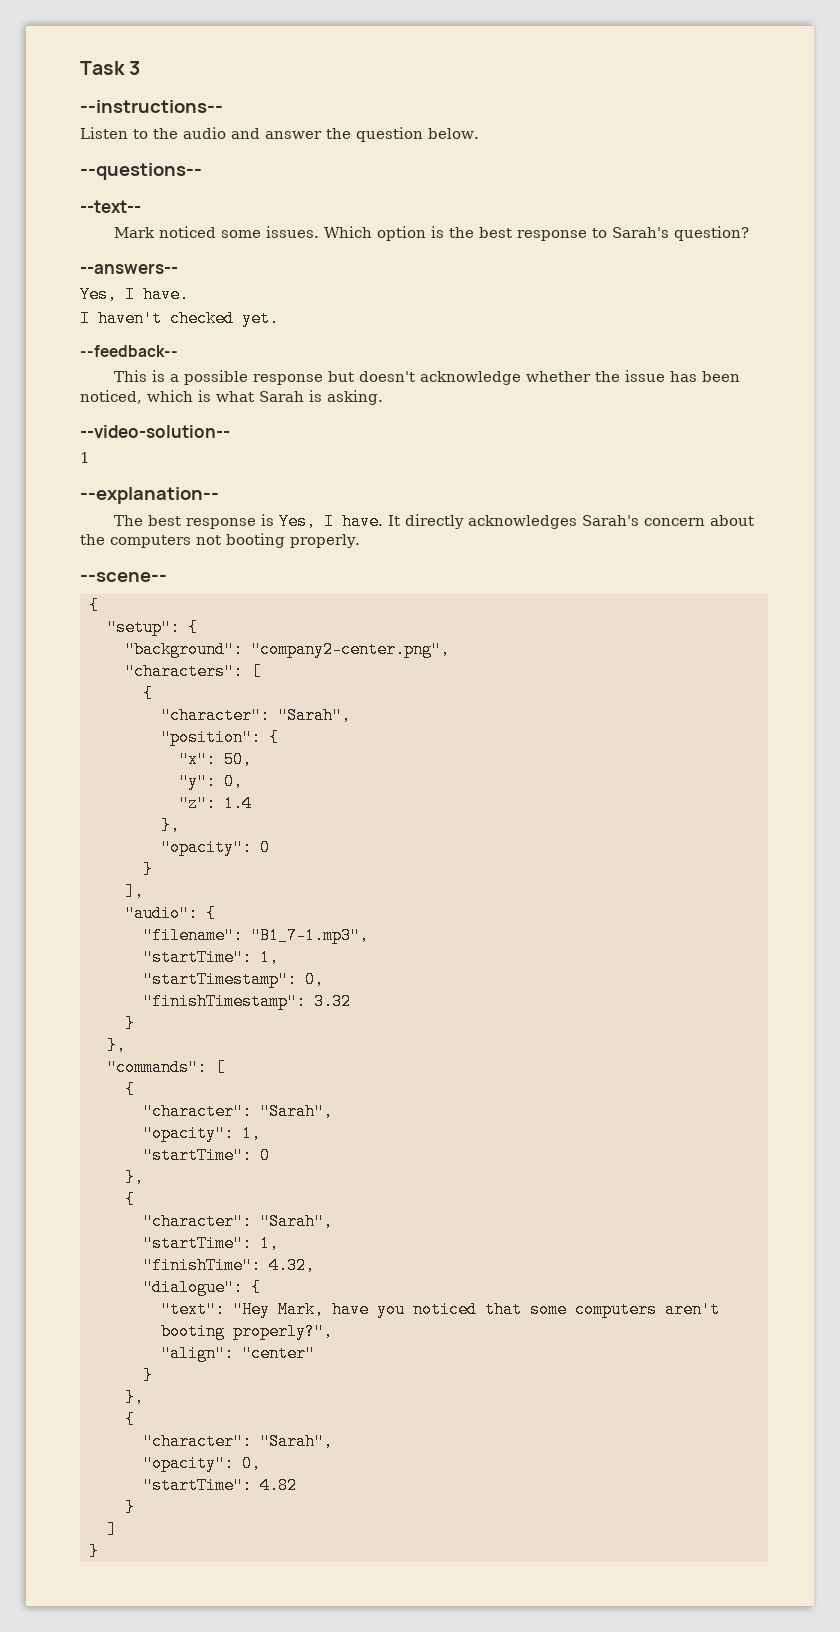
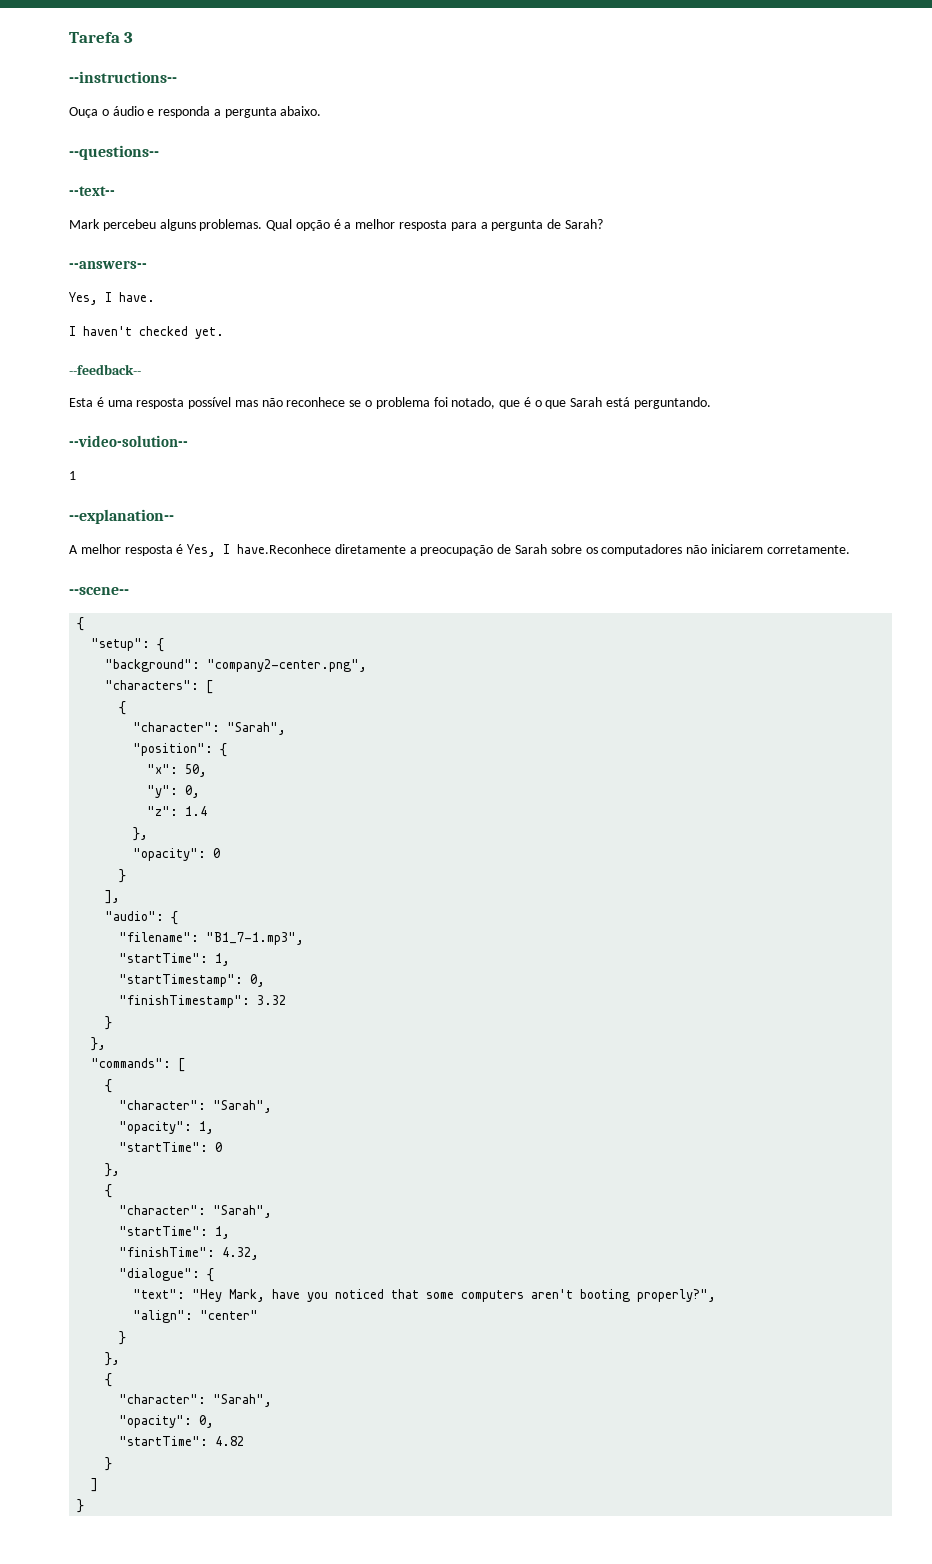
- Task 3
+ Tarefa 3
- Listen to the audio and answer the question below.
+ Ouça o áudio e responda a pergunta abaixo.
  --questions--
  --text--
- Mark noticed some issues. Which option is the best response to Sarah's question?
+ Mark percebeu alguns problemas. Qual opção é a melhor resposta para a pergunta de Sarah?
- This is a possible response but doesn't acknowledge whether the issue has been noticed, which is what Sarah is asking.
+ Esta é uma resposta possível mas não reconhece se o problema foi notado, que é o que Sarah está perguntando.
  --video-solution--
  1
  --explanation--
- The best response is Yes, I have. It directly acknowledges Sarah's concern about the computers not booting properly.
+ A melhor resposta é Yes, I have.Reconhece diretamente a preocupação de Sarah sobre os computadores não iniciarem corretamente.

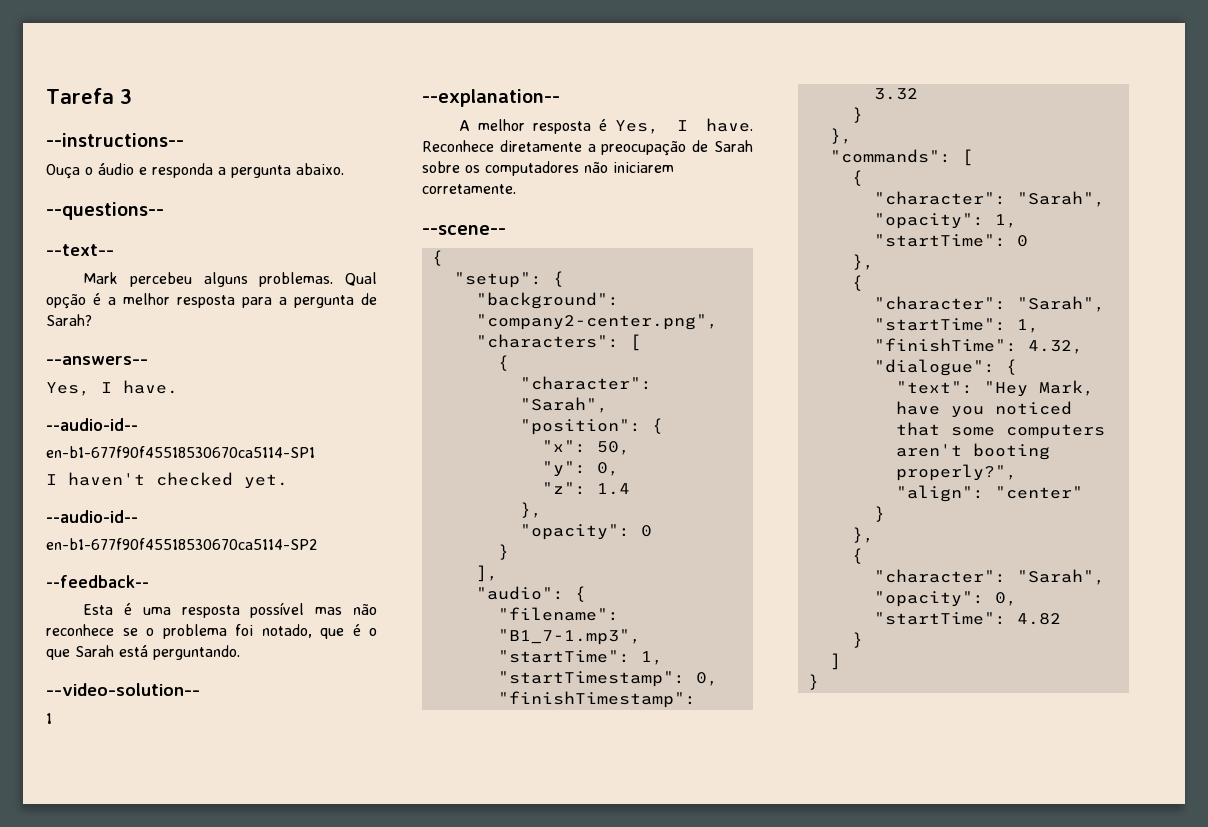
  --answers--
  Yes, I have.
+ --audio-id--
+ en-b1-677f90f45518530670ca5114-SP1
  I haven't checked yet.
+ --audio-id--
+ en-b1-677f90f45518530670ca5114-SP2
- A melhor resposta é Yes, I have.Reconhece diretamente a preocupação de Sarah sobre os computadores não iniciarem corretamente.
+ A melhor resposta é Yes, I have. Reconhece diretamente a preocupação de Sarah sobre os computadores não iniciarem corretamente.

